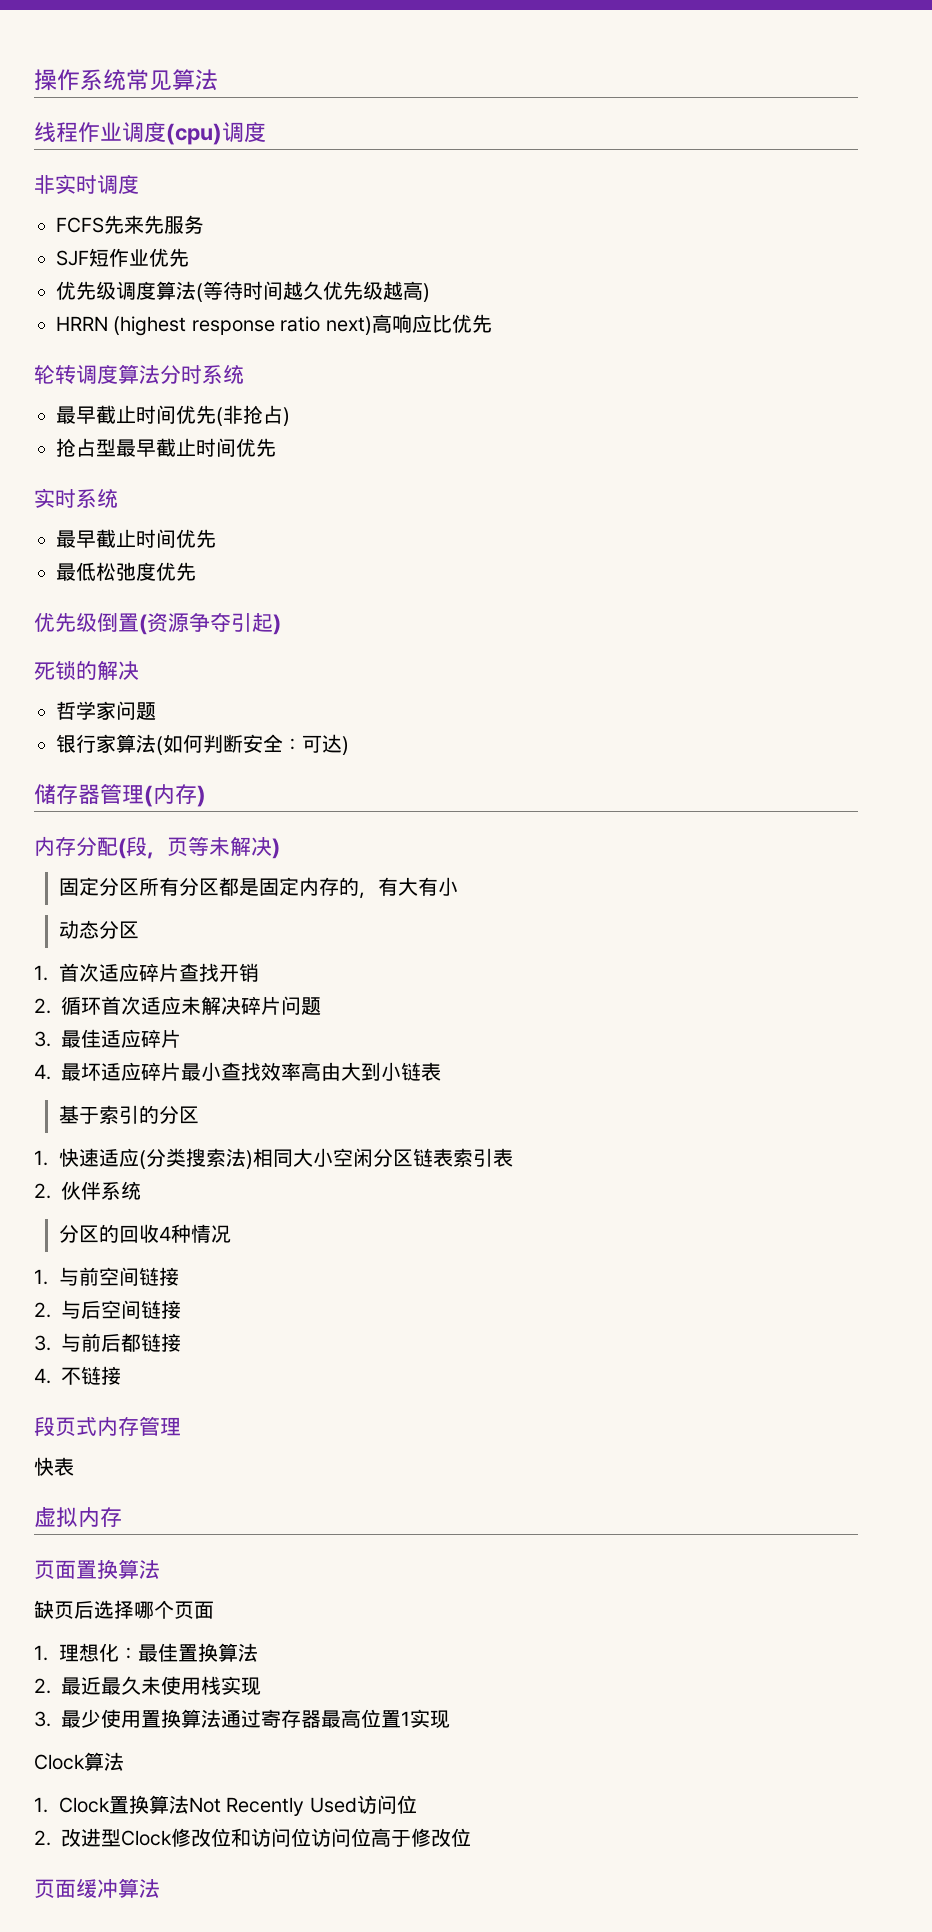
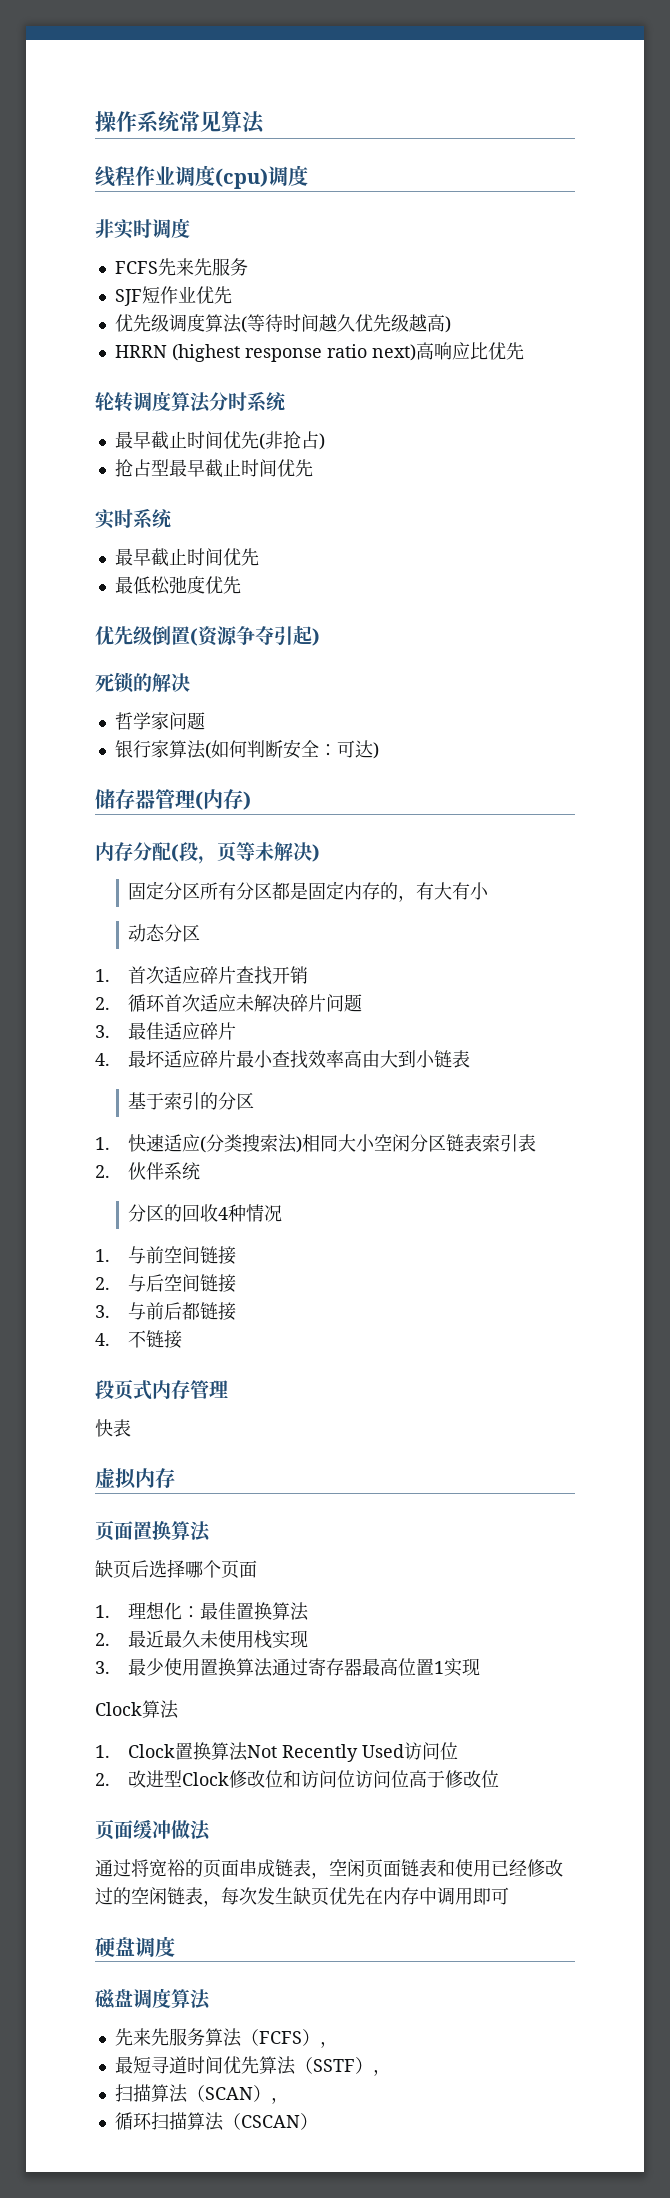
- 页面缓冲算法
+ 页面缓冲做法
+ 通过将宽裕的页面串成链表，空闲页面链表和使用已经修改过的空闲链表，每次发生缺页优先在内存中调用即可
+ 硬盘调度
+ 磁盘调度算法
+ 先来先服务算法（FCFS），
+ 最短寻道时间优先算法（SSTF），
+ 扫描算法（SCAN），
+ 循环扫描算法（CSCAN）

